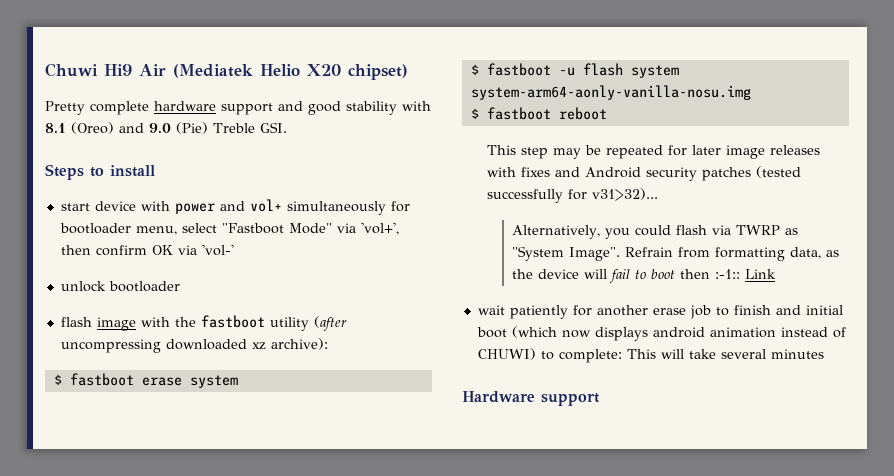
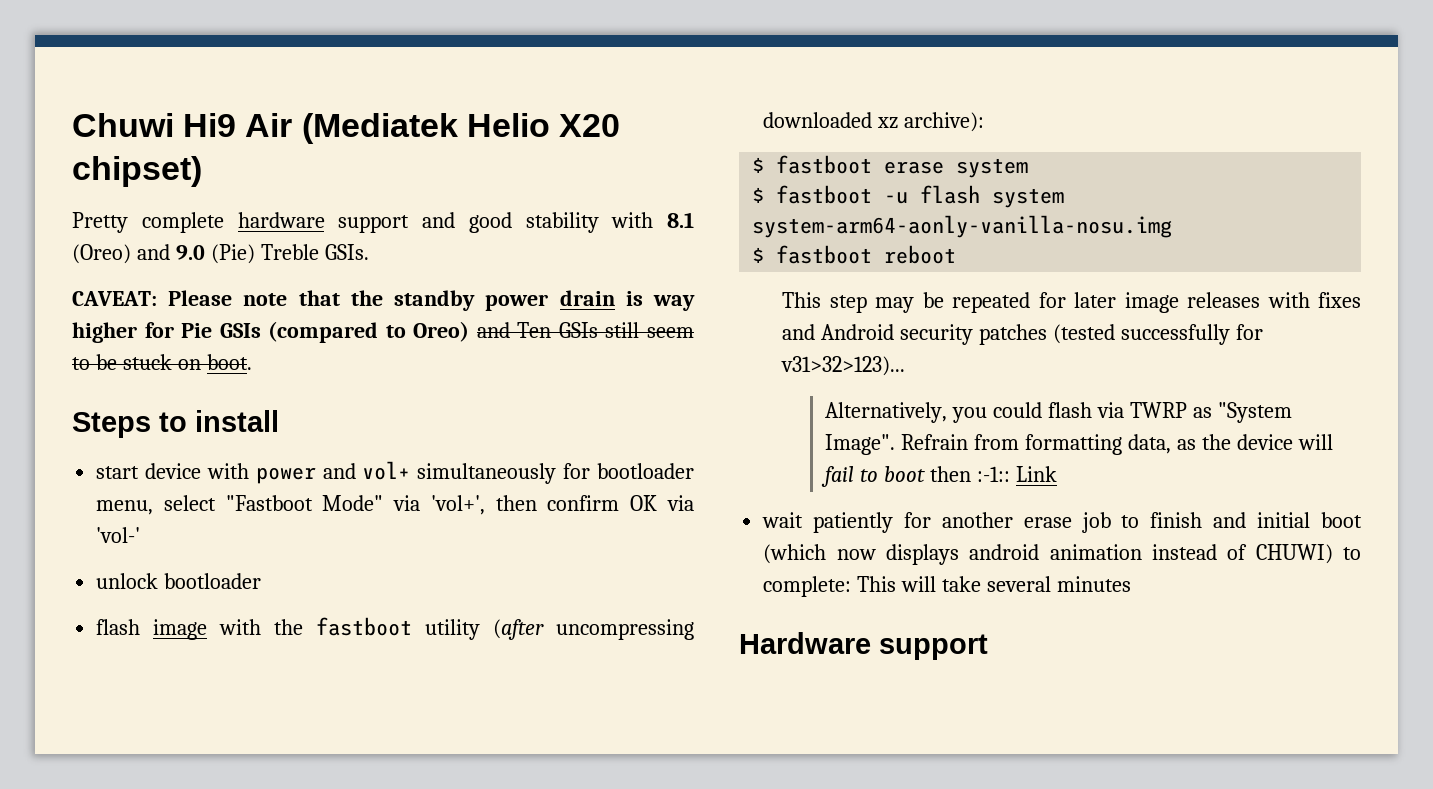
- Pretty complete hardware support and good stability with 8.1 (Oreo) and 9.0 (Pie) Treble GSI.
+ Pretty complete hardware support and good stability with 8.1 (Oreo) and 9.0 (Pie) Treble GSIs.
+ CAVEAT: Please note that the standby power drain is way higher for Pie GSIs (compared to Oreo) and Ten GSIs still seem to be stuck on boot.
- This step may be repeated for later image releases with fixes and Android security patches (tested successfully for v31>32)...
+ This step may be repeated for later image releases with fixes and Android security patches (tested successfully for v31>32>123)...

